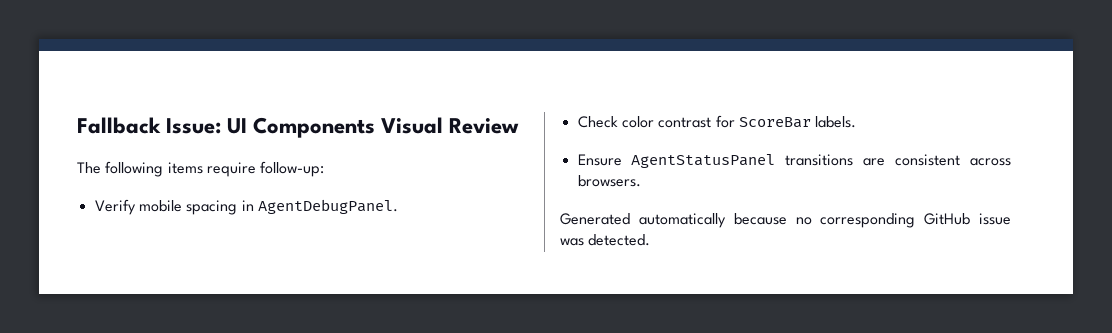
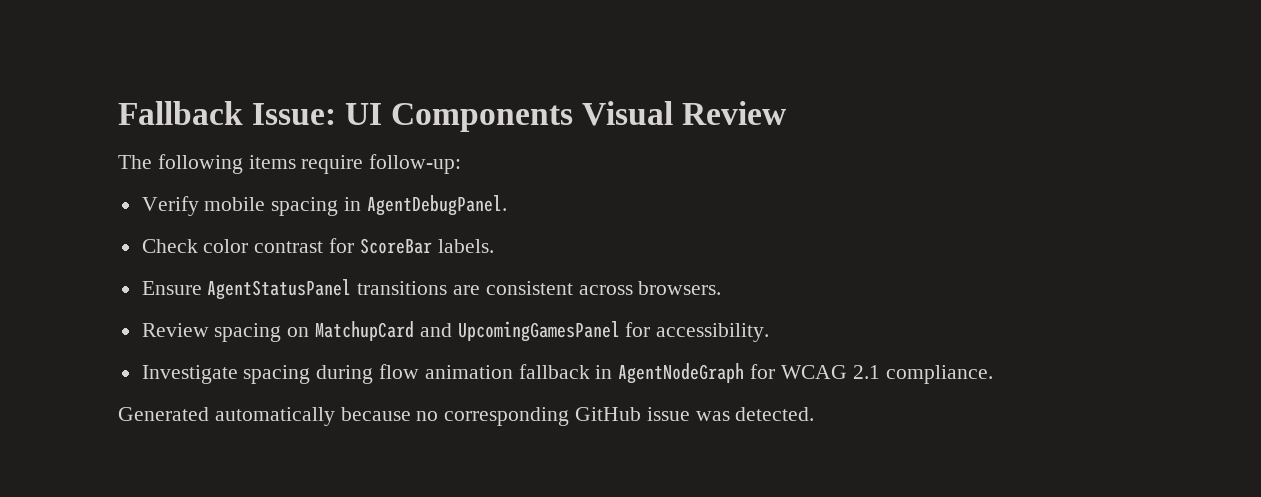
+ Review spacing on MatchupCard and UpcomingGamesPanel for accessibility.
+ Investigate spacing during flow animation fallback in AgentNodeGraph for WCAG 2.1 compliance.

